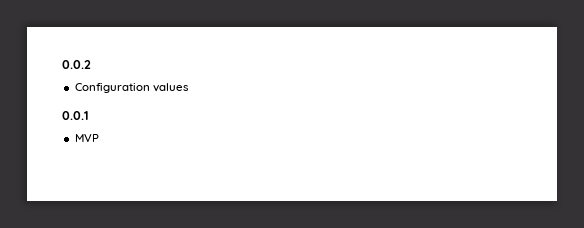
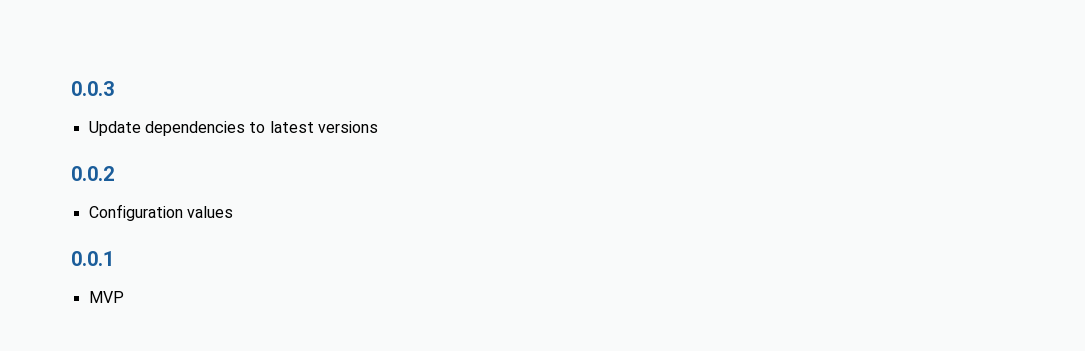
+ 0.0.3
+ Update dependencies to latest versions

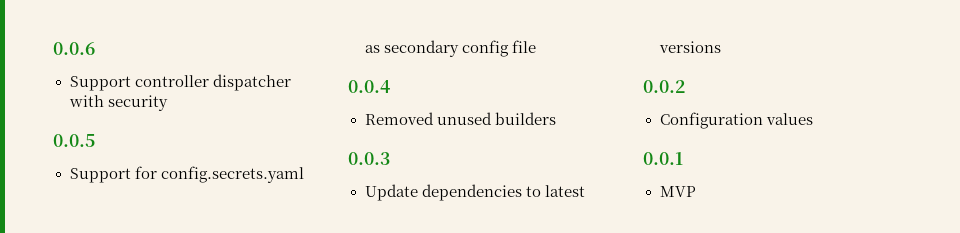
+ 0.0.6
+ Support controller dispatcher with security
+ 0.0.5
+ Support for config.secrets.yaml as secondary config file
+ 0.0.4
+ Removed unused builders

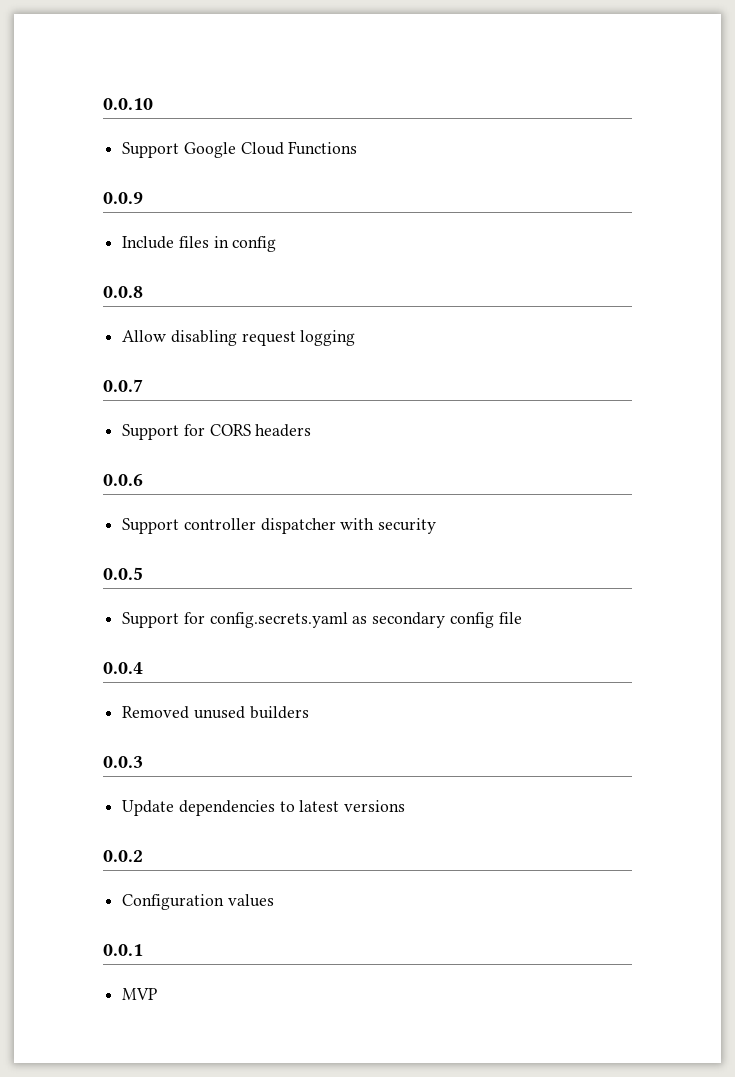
+ 0.0.10
+ Support Google Cloud Functions
+ 0.0.9
+ Include files in config
+ 0.0.8
+ Allow disabling request logging
+ 0.0.7
+ Support for CORS headers

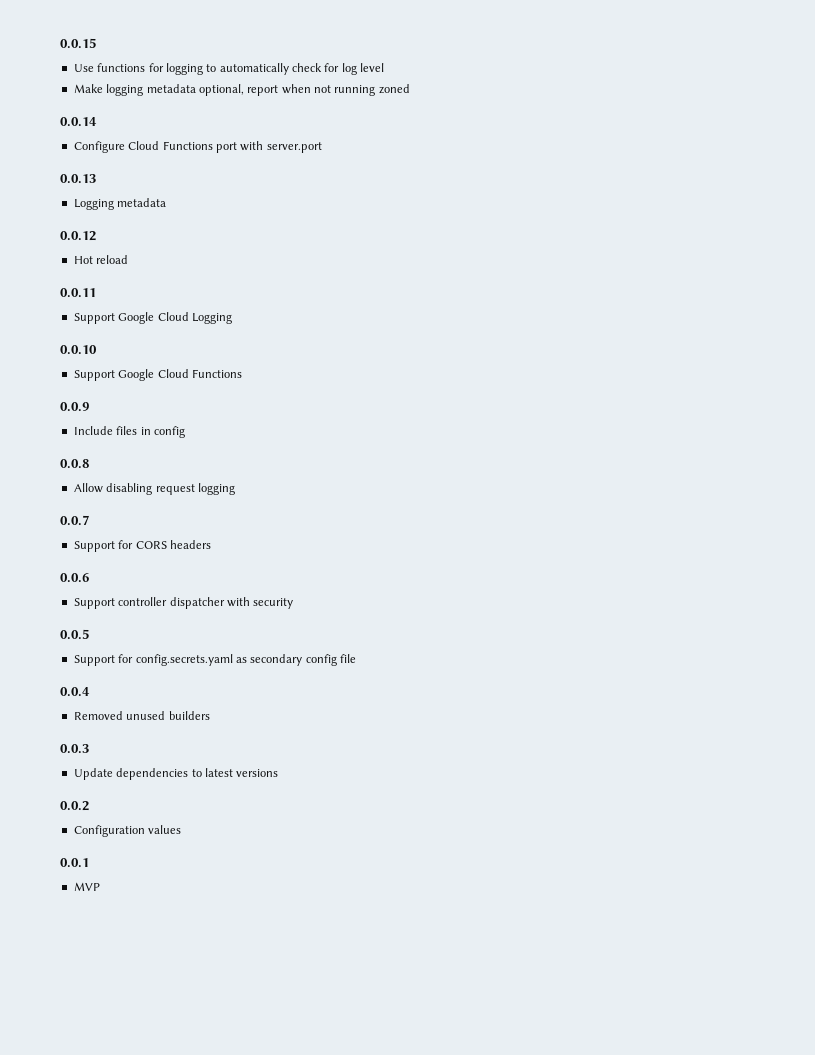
+ 0.0.15
+ Use functions for logging to automatically check for log level
+ Make logging metadata optional, report when not running zoned
+ 0.0.14
+ Configure Cloud Functions port with server.port
+ 0.0.13
+ Logging metadata
+ 0.0.12
+ Hot reload
+ 0.0.11
+ Support Google Cloud Logging

